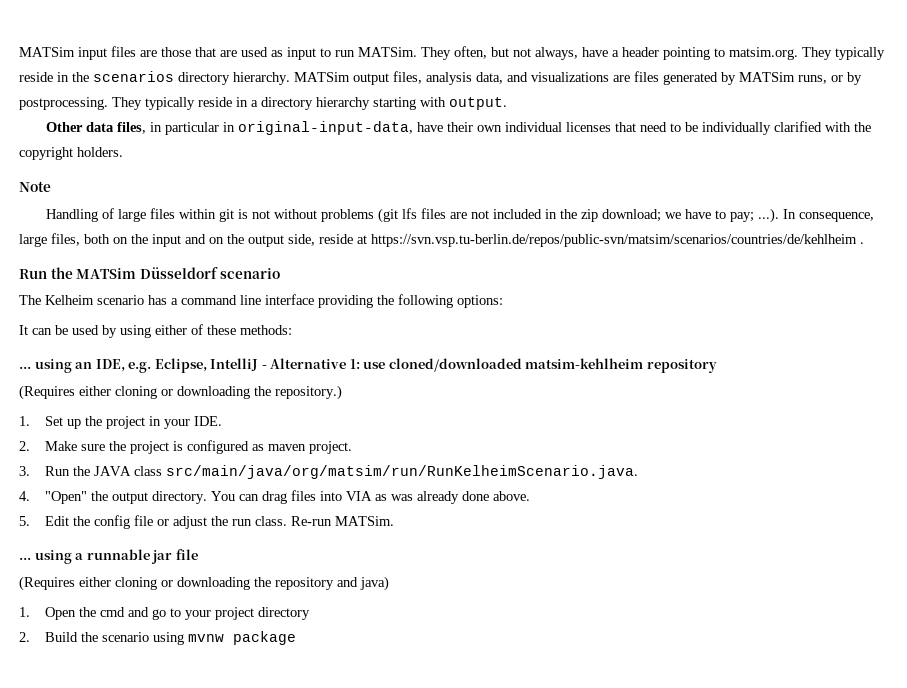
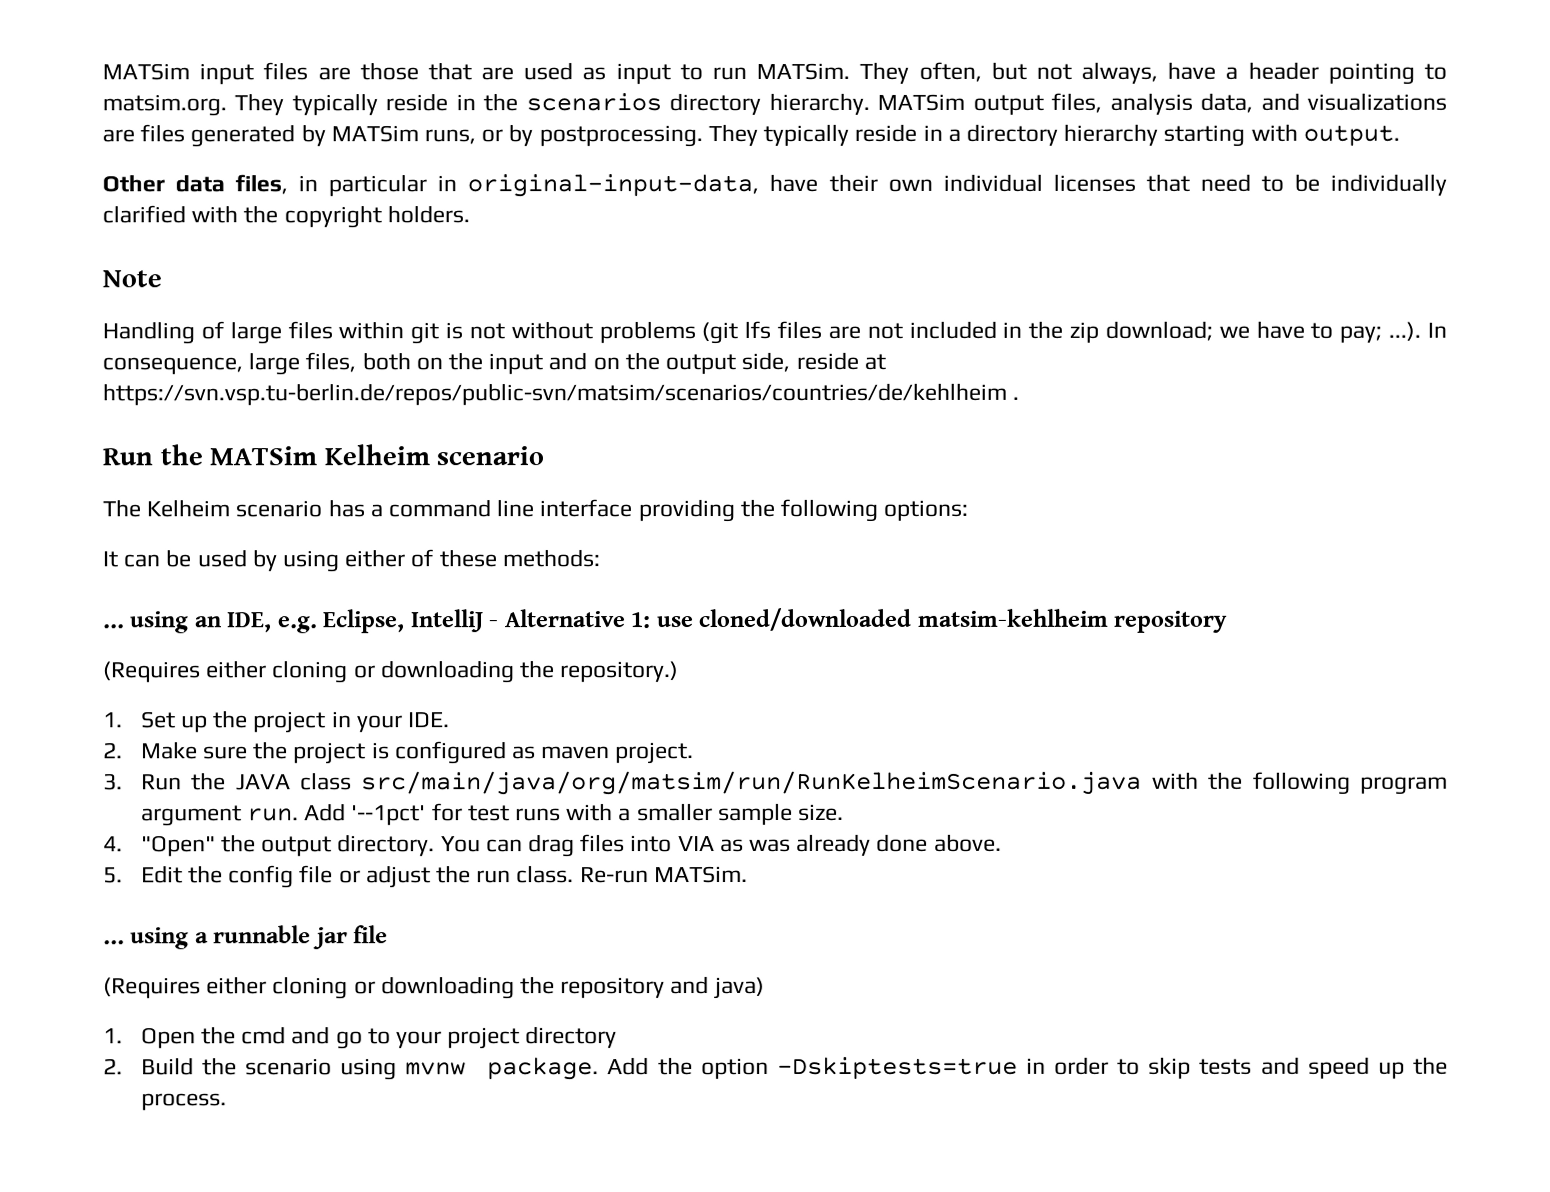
- Run the MATSim Düsseldorf scenario
+ Run the MATSim Kelheim scenario
- 3. Run the JAVA class src/main/java/org/matsim/run/RunKelheimScenario.java.
+ 3. Run the JAVA class src/main/java/org/matsim/run/RunKelheimScenario.java with the following program argument run. Add '--1pct' for test runs with a smaller sample size.
- 2. Build the scenario using mvnw package
+ 2. Build the scenario using mvnw package. Add the option -Dskiptests=true in order to skip tests and speed up the process.

